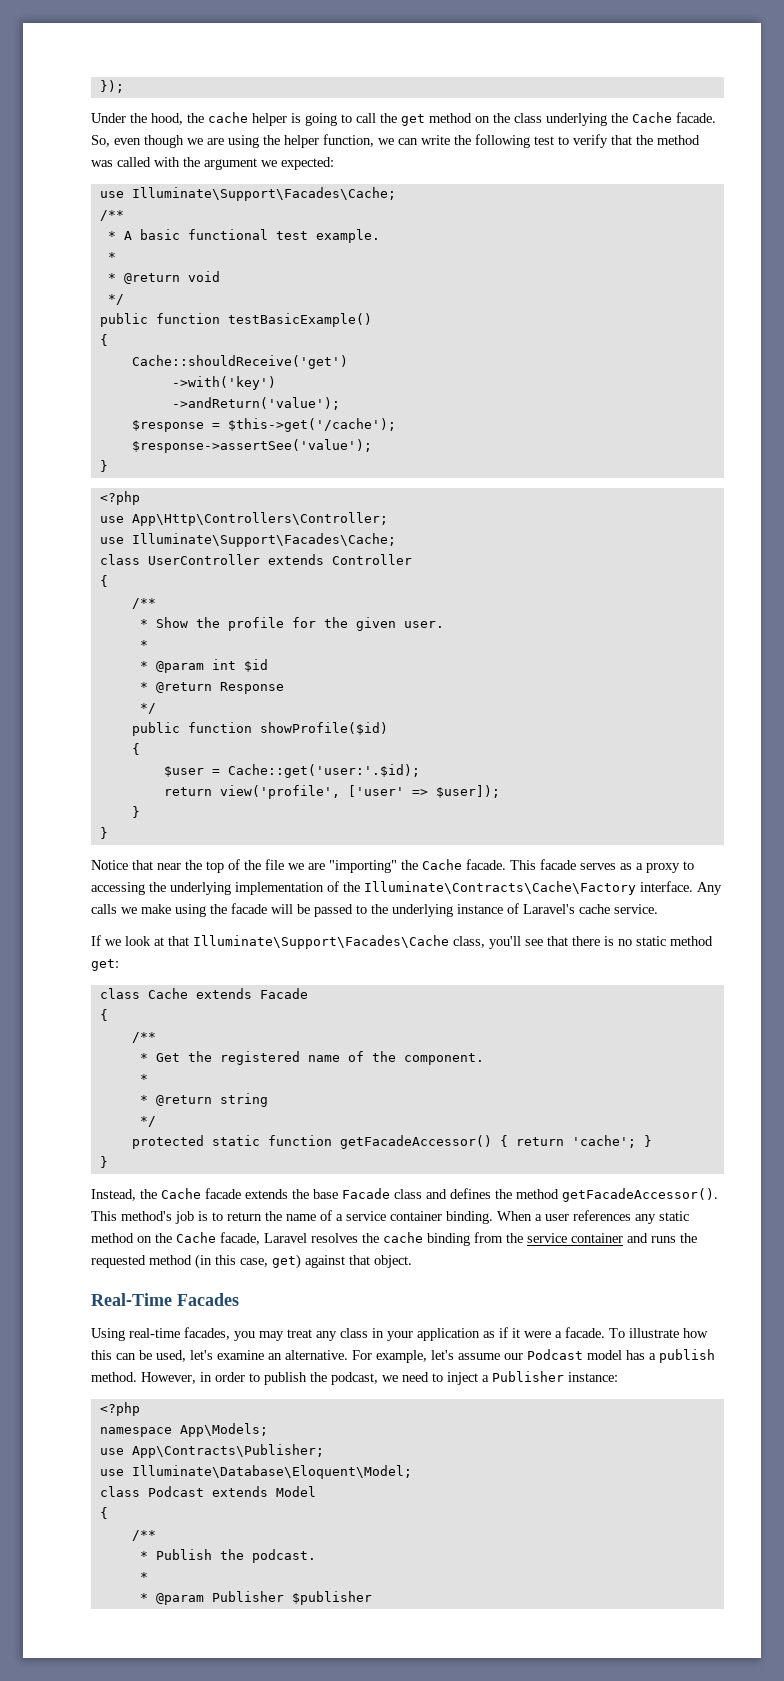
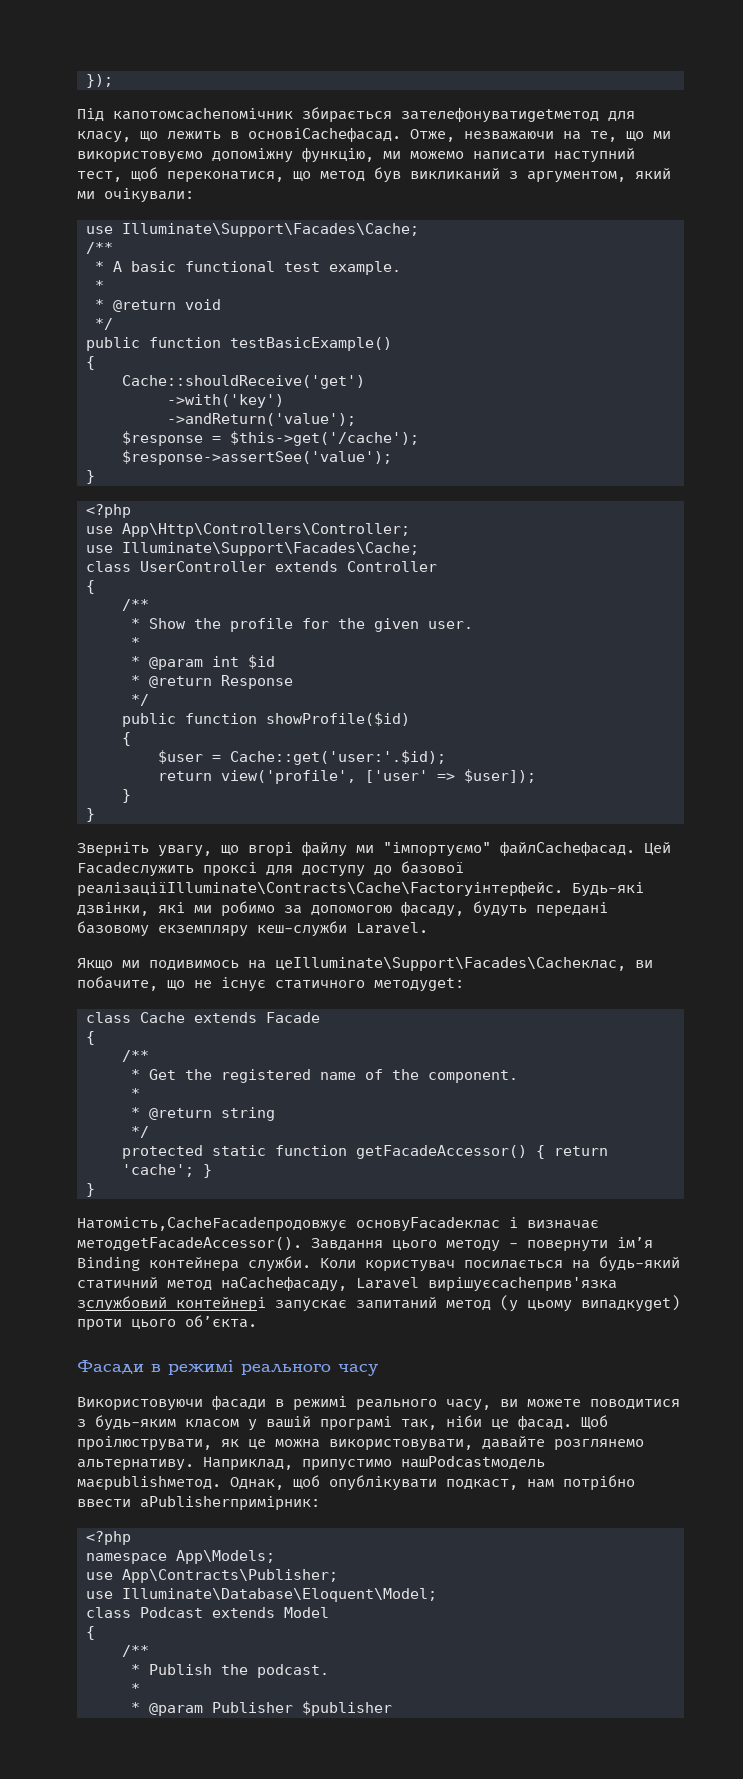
- Under the hood, the cache helper is going to call the get method on the class underlying the Cache facade. So, even though we are using the helper function, we can write the following test to verify that the method was called with the argument we expected:
+ Під капотомcacheпомічник збирається зателефонуватиgetметод для класу, що лежить в основіCacheфасад. Отже, незважаючи на те, що ми використовуємо допоміжну функцію, ми можемо написати наступний тест, щоб переконатися, що метод був викликаний з аргументом, який ми очікували:
- Notice that near the top of the file we are "importing" the Cache facade. This facade serves as a proxy to accessing the underlying implementation of the Illuminate\Contracts\Cache\Factory interface. Any calls we make using the facade will be passed to the underlying instance of Laravel's cache service.
- If we look at that Illuminate\Support\Facades\Cache class, you'll see that there is no static method get:
+ Зверніть увагу, що вгорі файлу ми "імпортуємо" файлCacheфасад. Цей Facadeслужить проксі для доступу до базової реалізаціїIlluminate\Contracts\Cache\Factoryінтерфейс. Будь-які дзвінки, які ми робимо за допомогою фасаду, будуть передані базовому екземпляру кеш-служби Laravel.
+ Якщо ми подивимось на цеIlluminate\Support\Facades\Cacheклас, ви побачите, що не існує статичного методуget:
- Instead, the Cache facade extends the base Facade class and defines the method getFacadeAccessor(). This method's job is to return the name of a service container binding. When a user references any static method on the Cache facade, Laravel resolves the cache binding from the service container and runs the requested method (in this case, get) against that object.
- Real-Time Facades
- Using real-time facades, you may treat any class in your application as if it were a facade. To illustrate how this can be used, let's examine an alternative. For example, let's assume our Podcast model has a publish method. However, in order to publish the podcast, we need to inject a Publisher instance:
+ Натомість,CacheFacadeпродовжує основуFacadeклас і визначає методgetFacadeAccessor(). Завдання цього методу - повернути ім’я Binding контейнера служби. Коли користувач посилається на будь-який статичний метод наCacheфасаду, Laravel вирішуєcacheприв'язка зслужбовий контейнері запускає запитаний метод (у цьому випадкуget) проти цього об’єкта.
+ Фасади в режимі реального часу
+ Використовуючи фасади в режимі реального часу, ви можете поводитися з будь-яким класом у вашій програмі так, ніби це фасад. Щоб проілюструвати, як це можна використовувати, давайте розглянемо альтернативу. Наприклад, припустимо нашPodcastмодель маєpublishметод. Однак, щоб опублікувати подкаст, нам потрібно ввести aPublisherпримірник:

